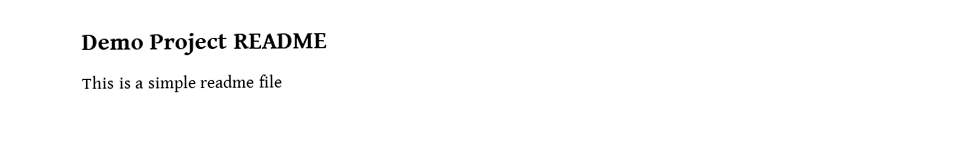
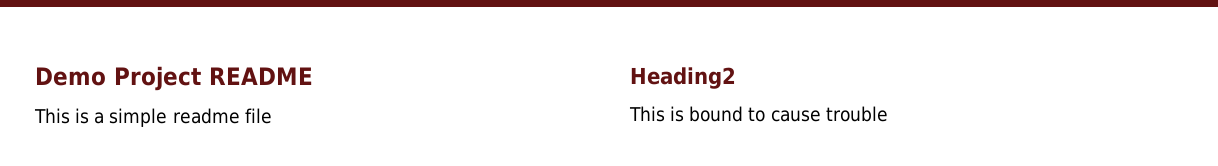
+ Heading2
+ This is bound to cause trouble

